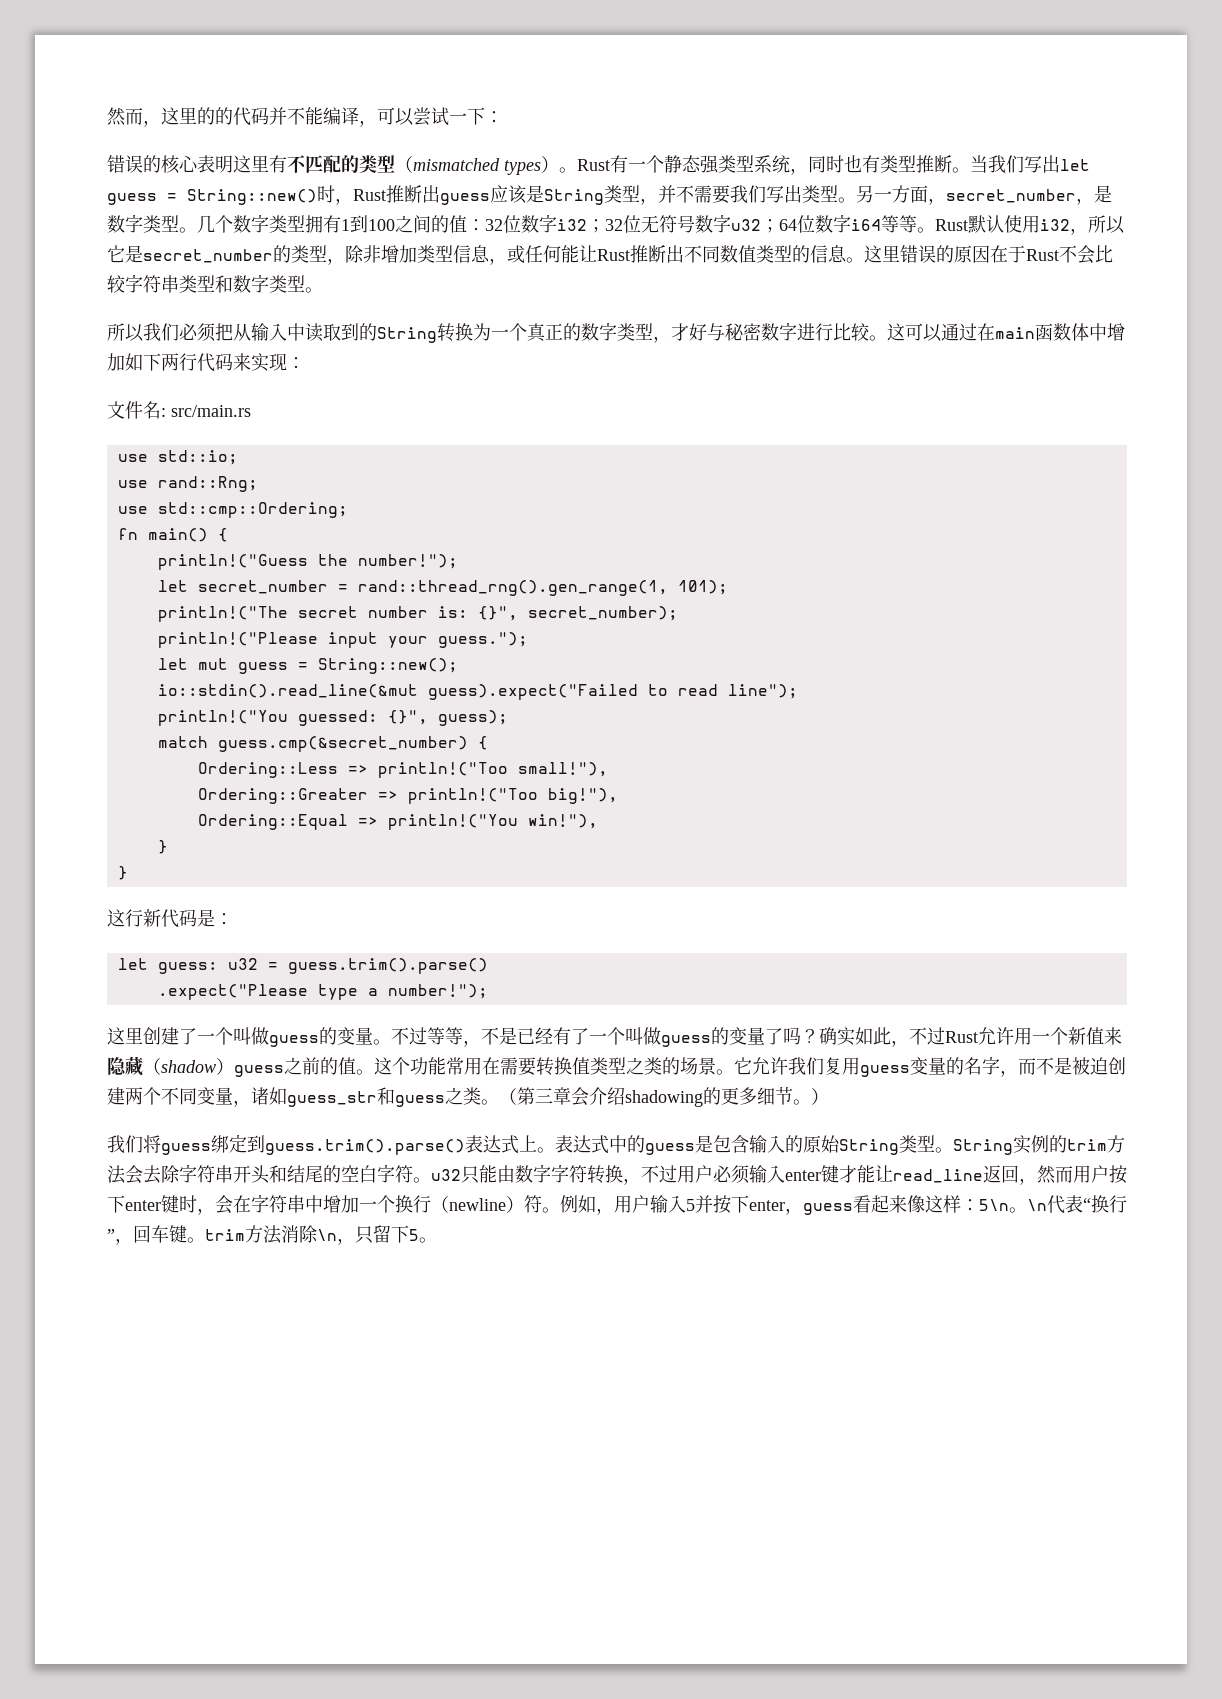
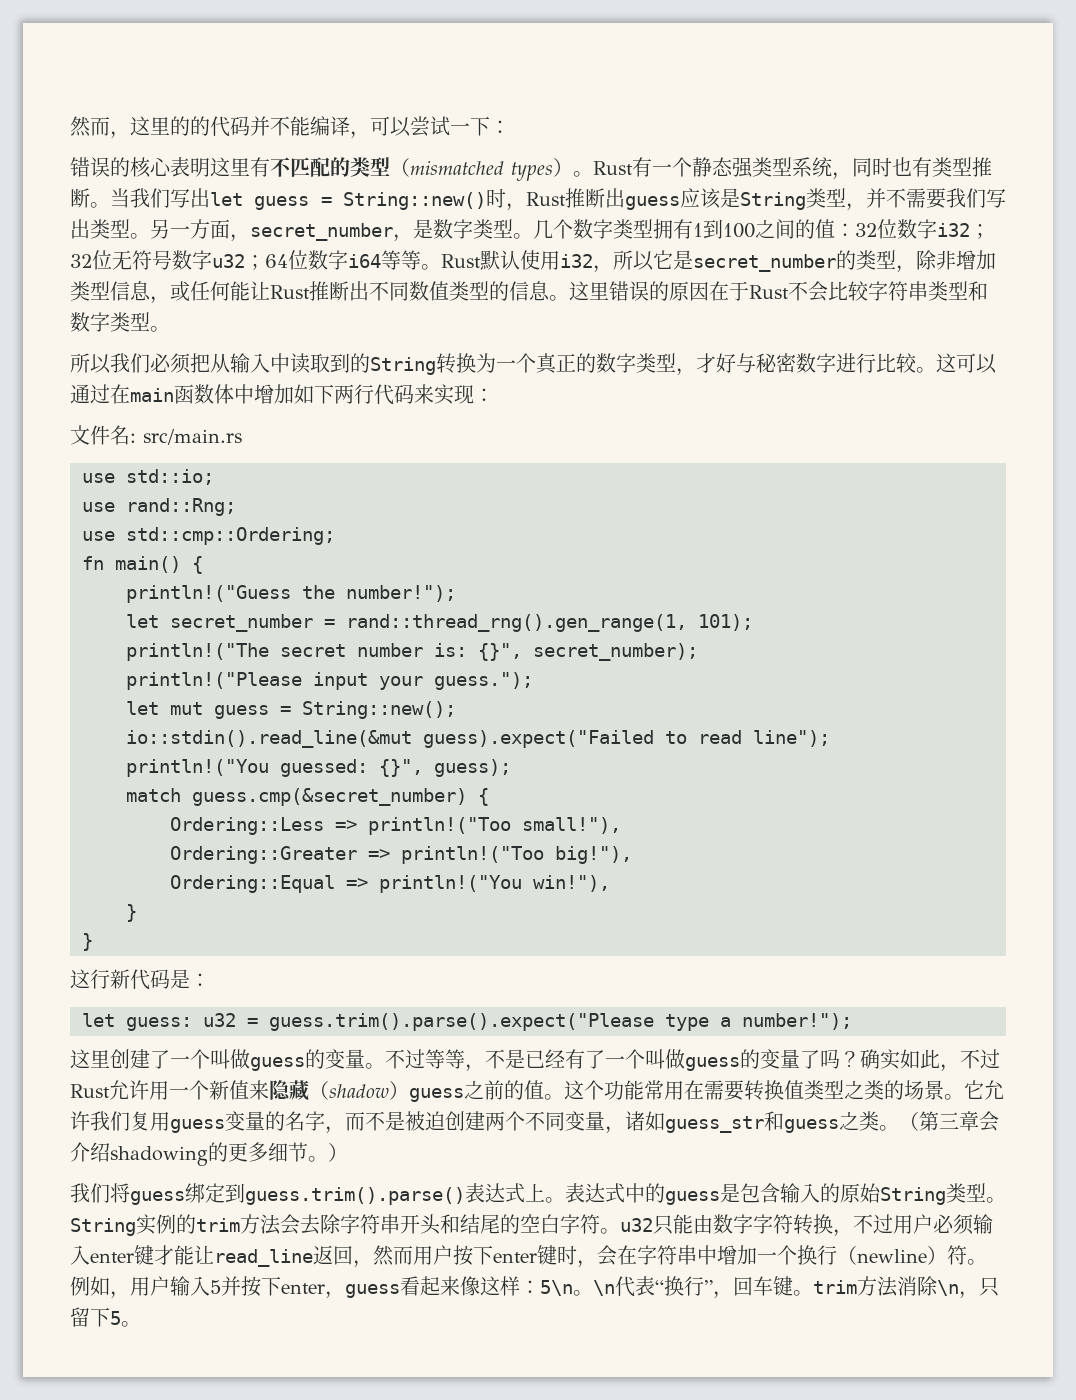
- let guess: u32 = guess.trim().parse()
- .expect("Please type a number!");
+ let guess: u32 = guess.trim().parse().expect("Please type a number!");

